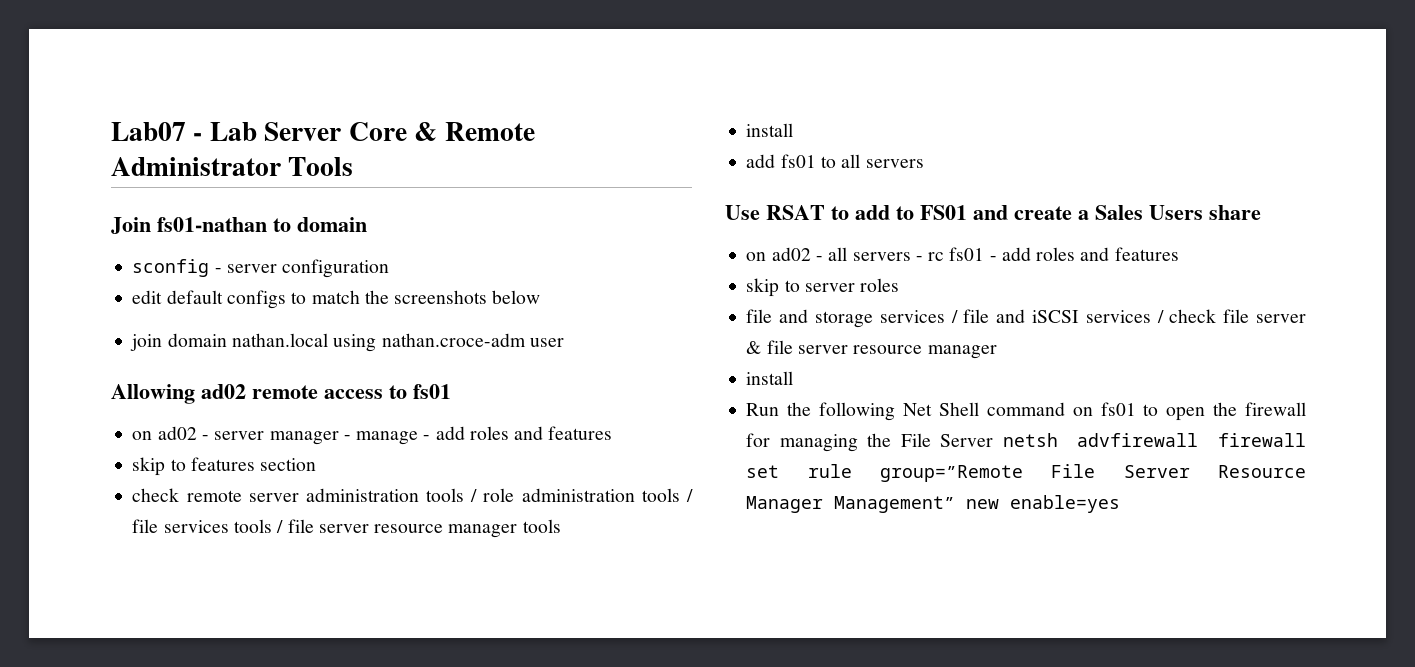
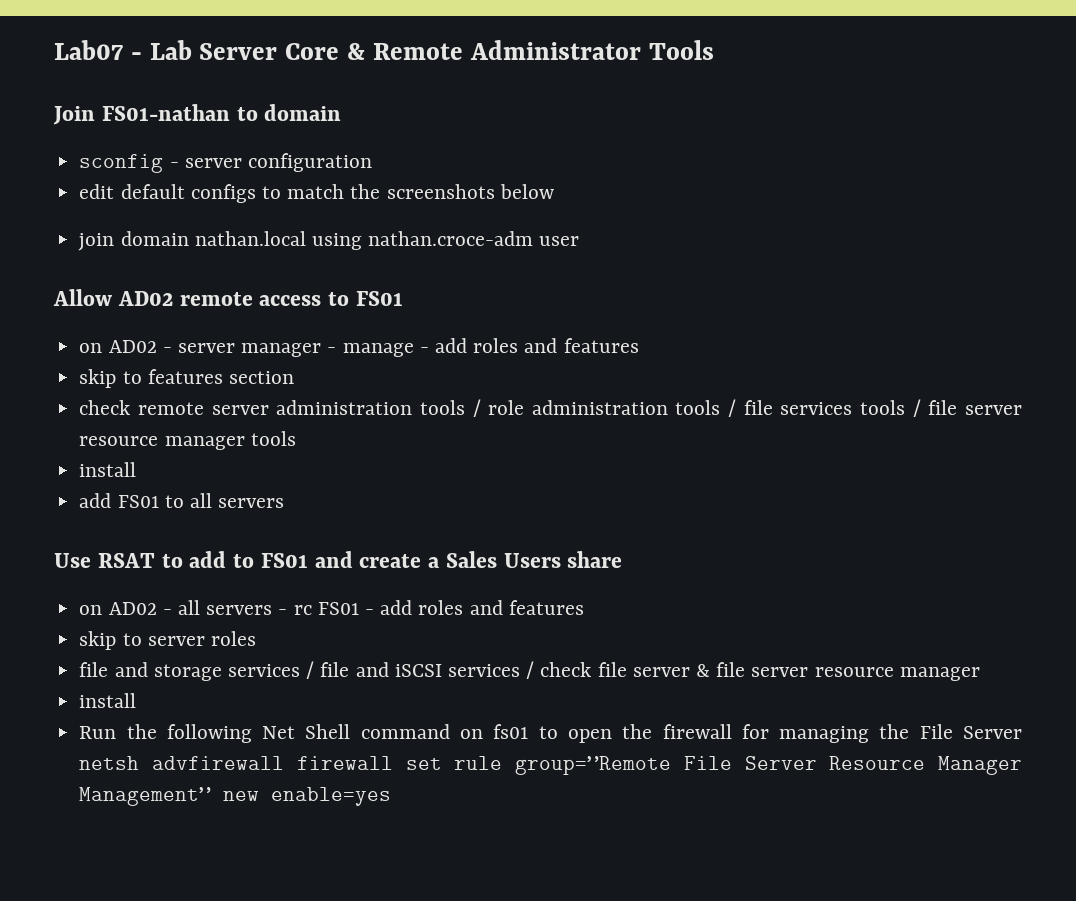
- Join fs01-nathan to domain
+ Join FS01-nathan to domain
- Allowing ad02 remote access to fs01
- on ad02 - server manager - manage - add roles and features
+ Allow AD02 remote access to FS01
+ on AD02 - server manager - manage - add roles and features
- add fs01 to all servers
+ add FS01 to all servers
- on ad02 - all servers - rc fs01 - add roles and features
+ on AD02 - all servers - rc FS01 - add roles and features

